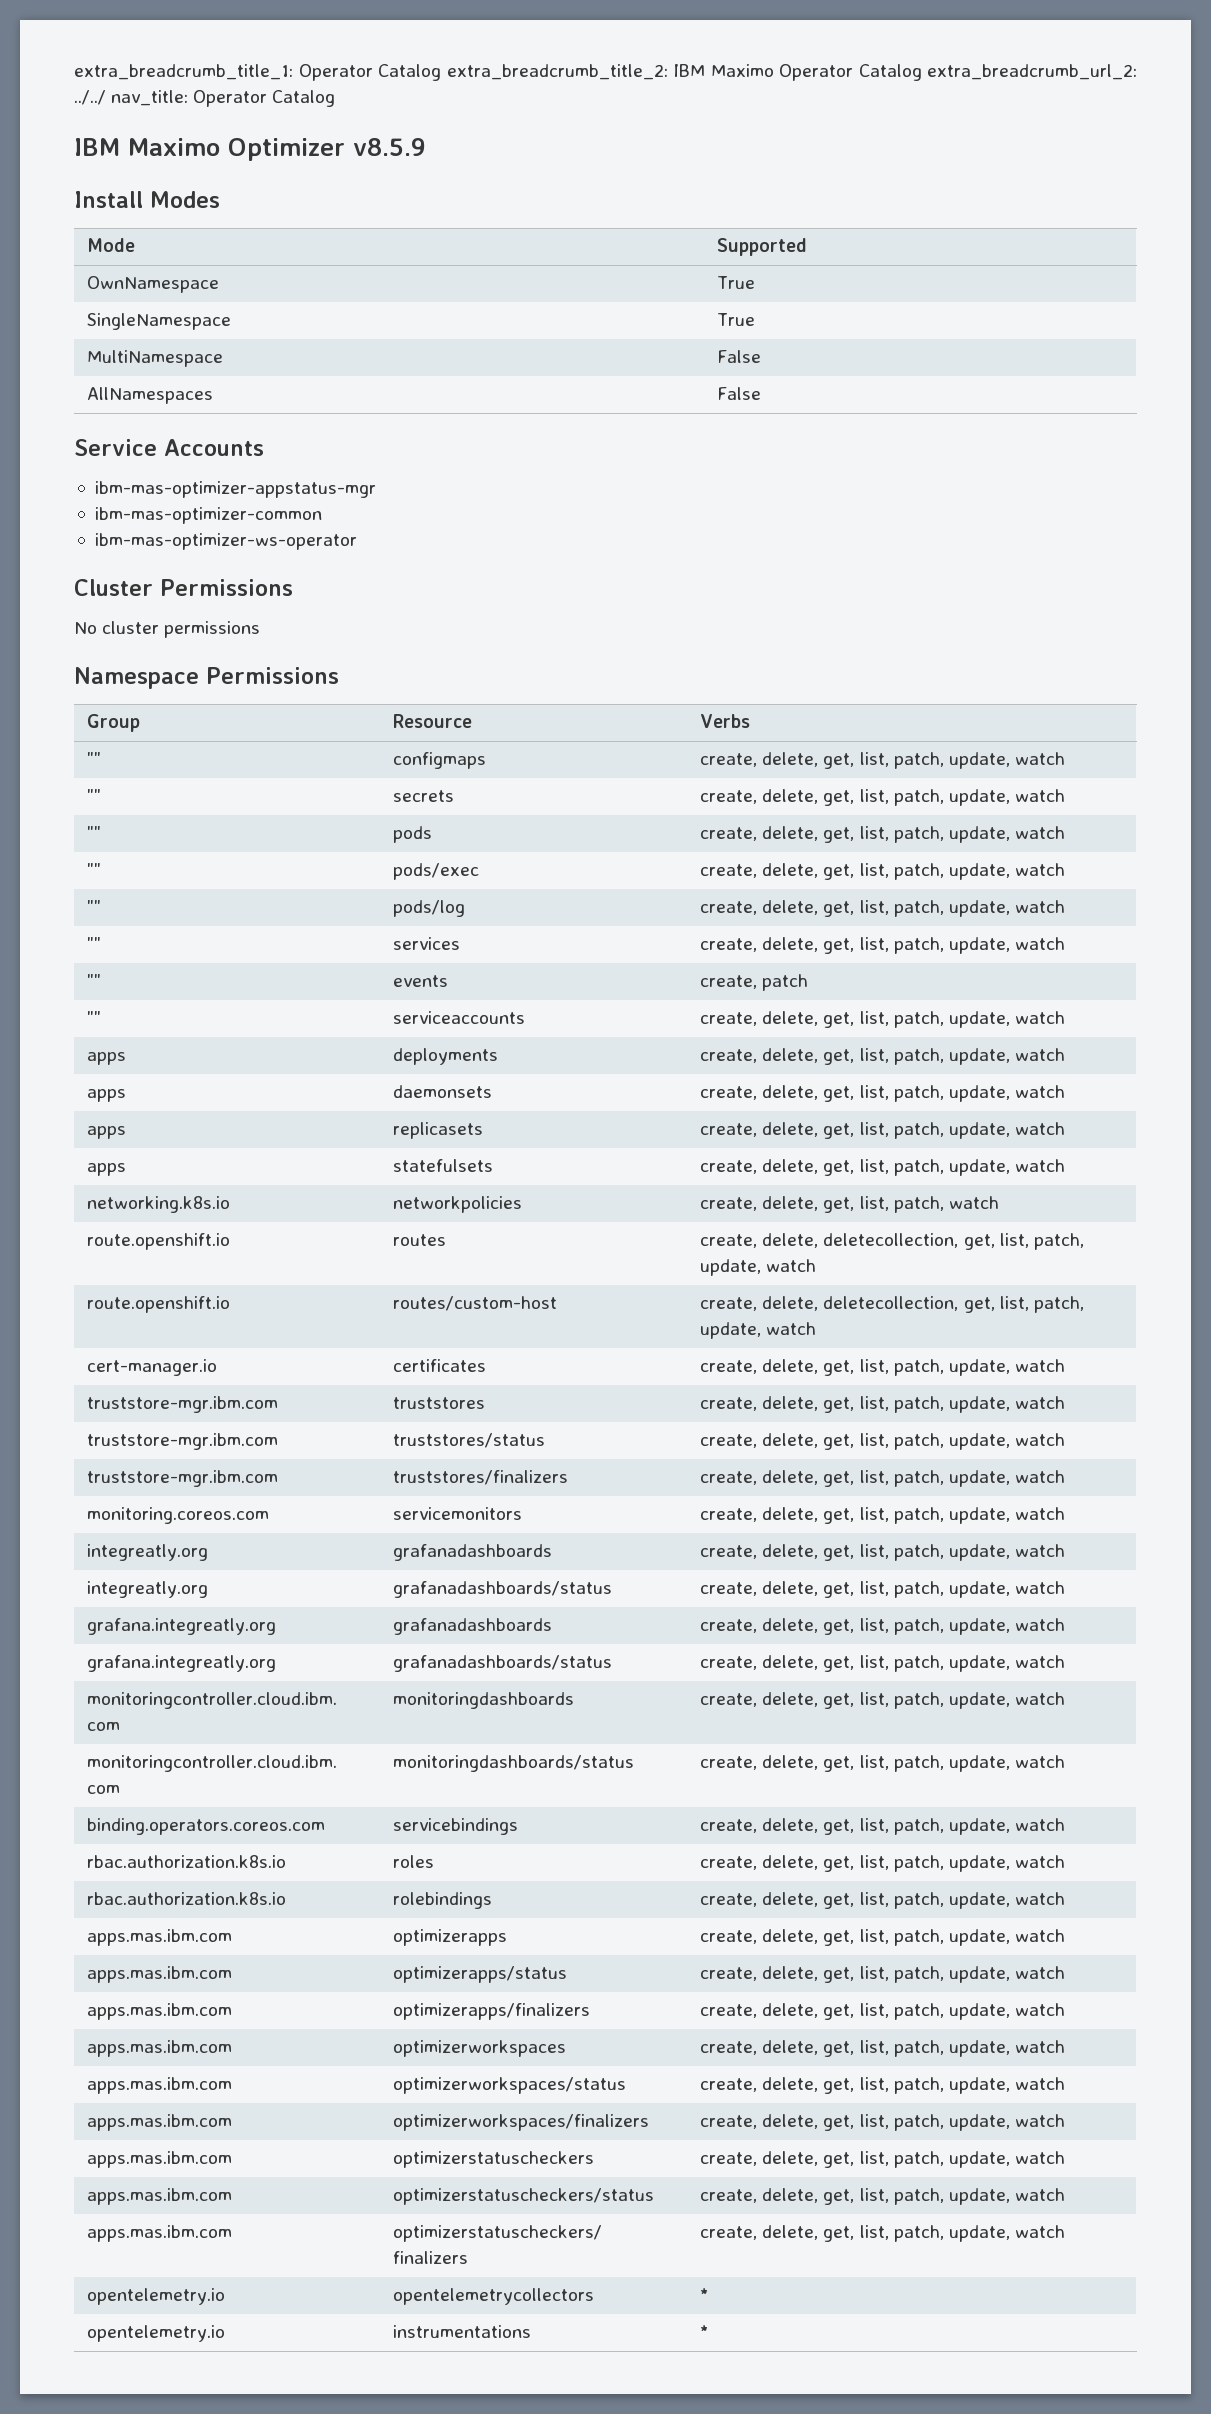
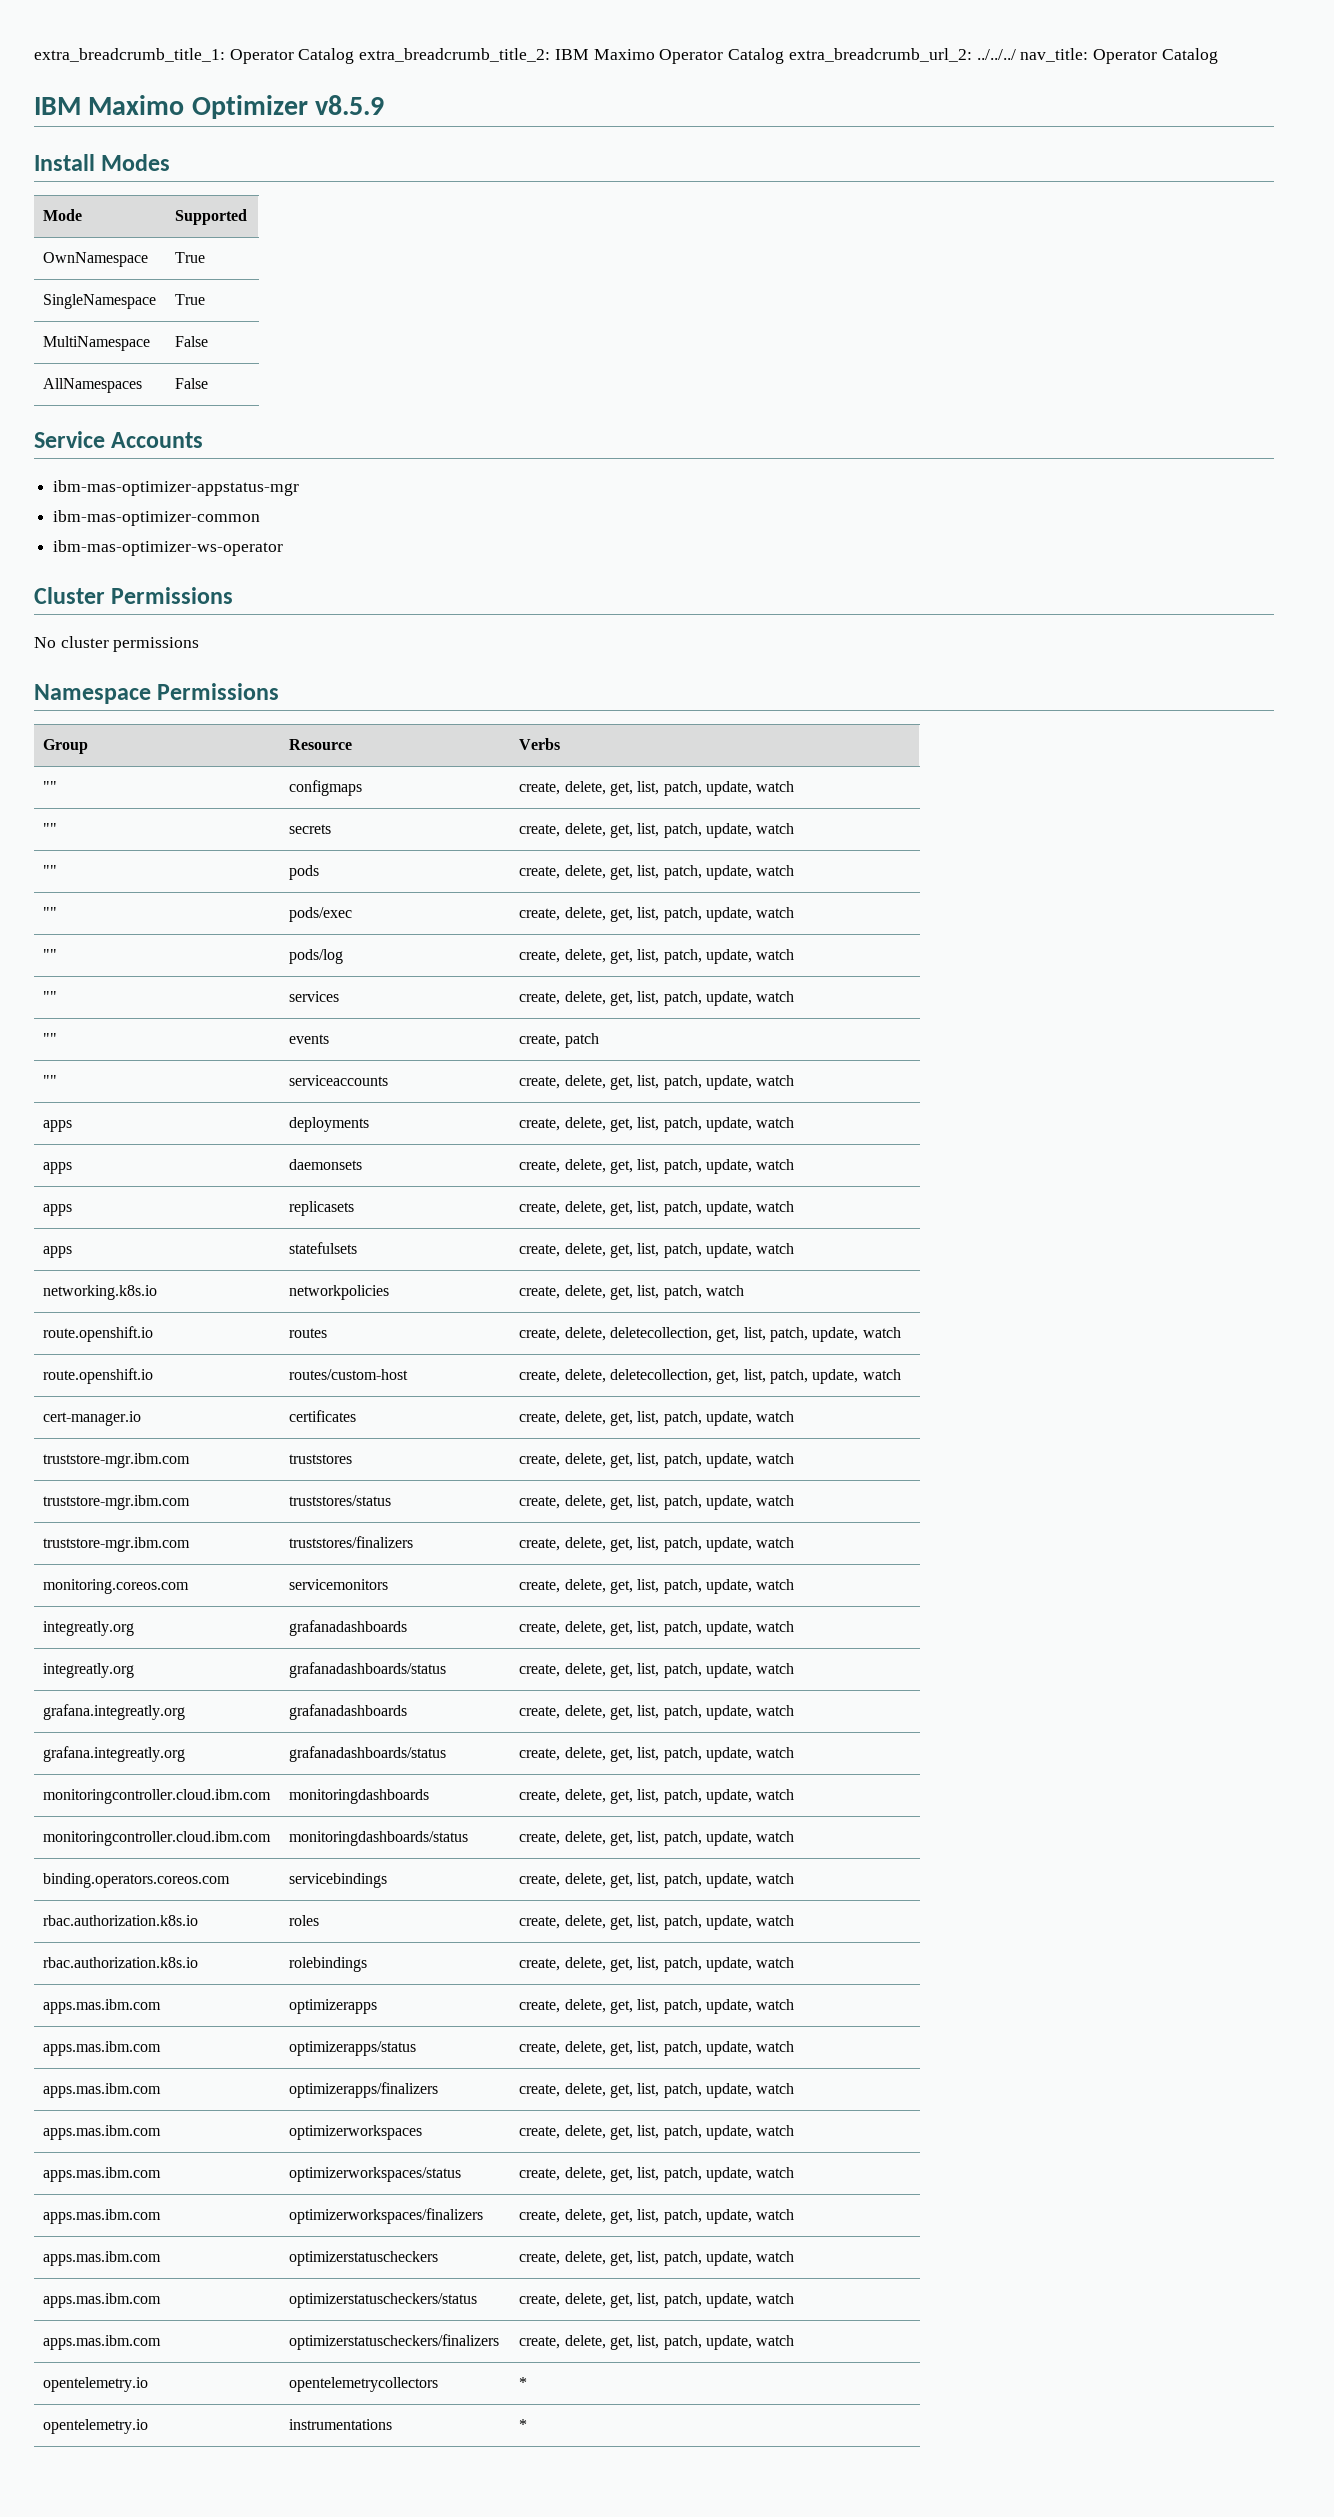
- extra_breadcrumb_title_1: Operator Catalog extra_breadcrumb_title_2: IBM Maximo Operator Catalog extra_breadcrumb_url_2: ../../ nav_title: Operator Catalog
+ extra_breadcrumb_title_1: Operator Catalog extra_breadcrumb_title_2: IBM Maximo Operator Catalog extra_breadcrumb_url_2: ../../../ nav_title: Operator Catalog

